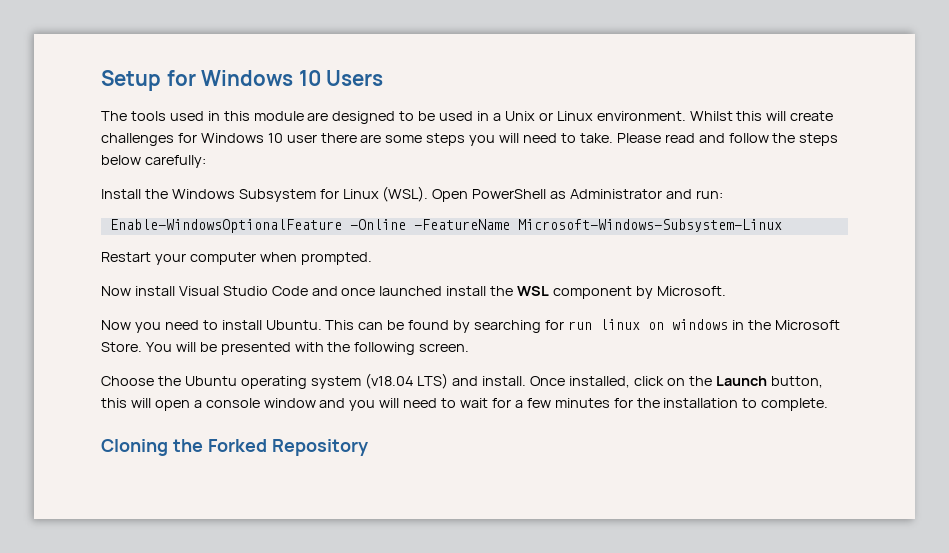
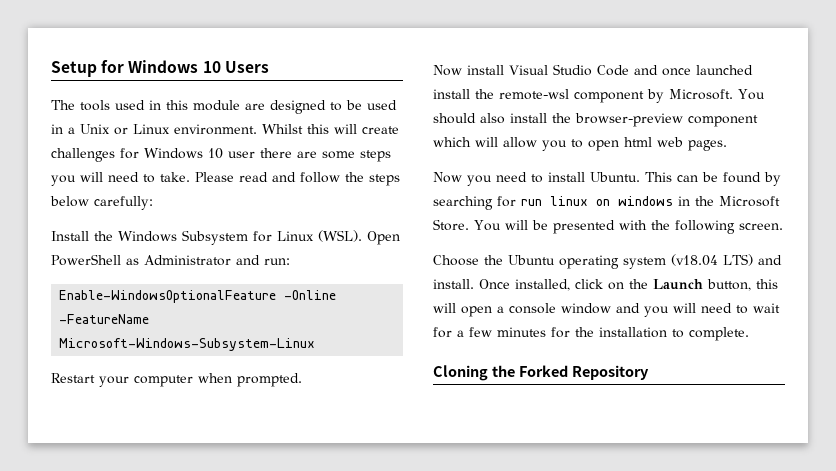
- Now install Visual Studio Code and once launched install the WSL component by Microsoft.
+ Now install Visual Studio Code and once launched install the remote-wsl component by Microsoft. You should also install the browser-preview component which will allow you to open html web pages.

